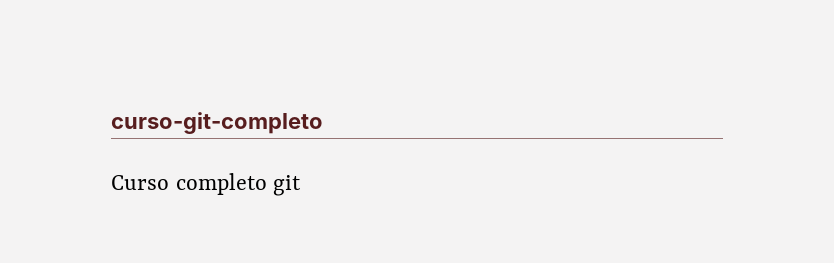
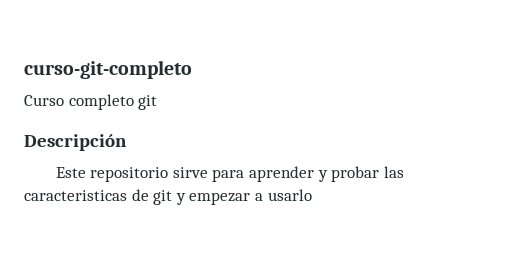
+ Descripción
+ Este repositorio sirve para aprender y probar las caracteristicas de git y empezar a usarlo

